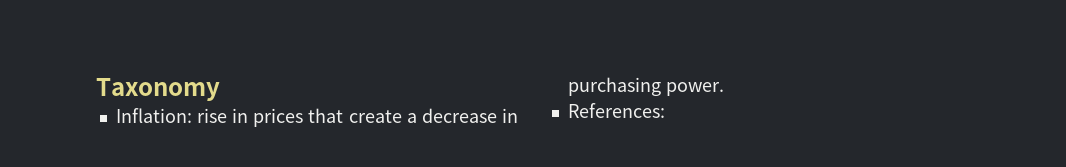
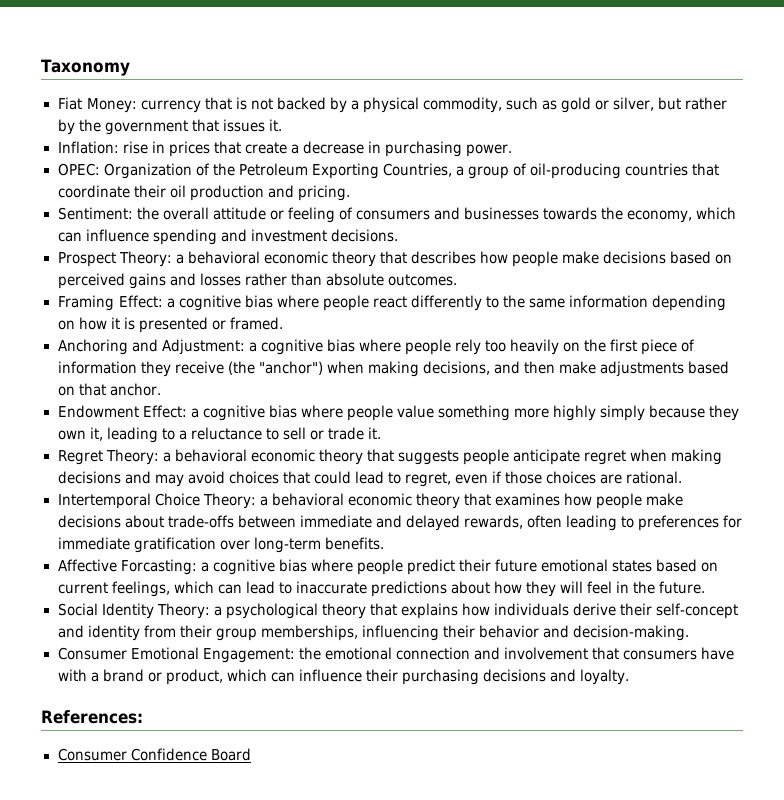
+ Fiat Money: currency that is not backed by a physical commodity, such as gold or silver, but rather by the government that issues it.
+ OPEC: Organization of the Petroleum Exporting Countries, a group of oil-producing countries that coordinate their oil production and pricing.
+ Sentiment: the overall attitude or feeling of consumers and businesses towards the economy, which can influence spending and investment decisions.
+ Prospect Theory: a behavioral economic theory that describes how people make decisions based on perceived gains and losses rather than absolute outcomes.
+ Framing Effect: a cognitive bias where people react differently to the same information depending on how it is presented or framed.
+ Anchoring and Adjustment: a cognitive bias where people rely too heavily on the first piece of information they receive (the "anchor") when making decisions, and then make adjustments based on that anchor.
+ Endowment Effect: a cognitive bias where people value something more highly simply because they own it, leading to a reluctance to sell or trade it.
+ Regret Theory: a behavioral economic theory that suggests people anticipate regret when making decisions and may avoid choices that could lead to regret, even if those choices are rational.
+ Intertemporal Choice Theory: a behavioral economic theory that examines how people make decisions about trade-offs between immediate and delayed rewards, often leading to preferences for immediate gratification over long-term benefits.
+ Affective Forcasting: a cognitive bias where people predict their future emotional states based on current feelings, which can lead to inaccurate predictions about how they will feel in the future.
+ Social Identity Theory: a psychological theory that explains how individuals derive their self-concept and identity from their group memberships, influencing their behavior and decision-making.
+ Consumer Emotional Engagement: the emotional connection and involvement that consumers have with a brand or product, which can influence their purchasing decisions and loyalty.
  References:
+ Consumer Confidence Board

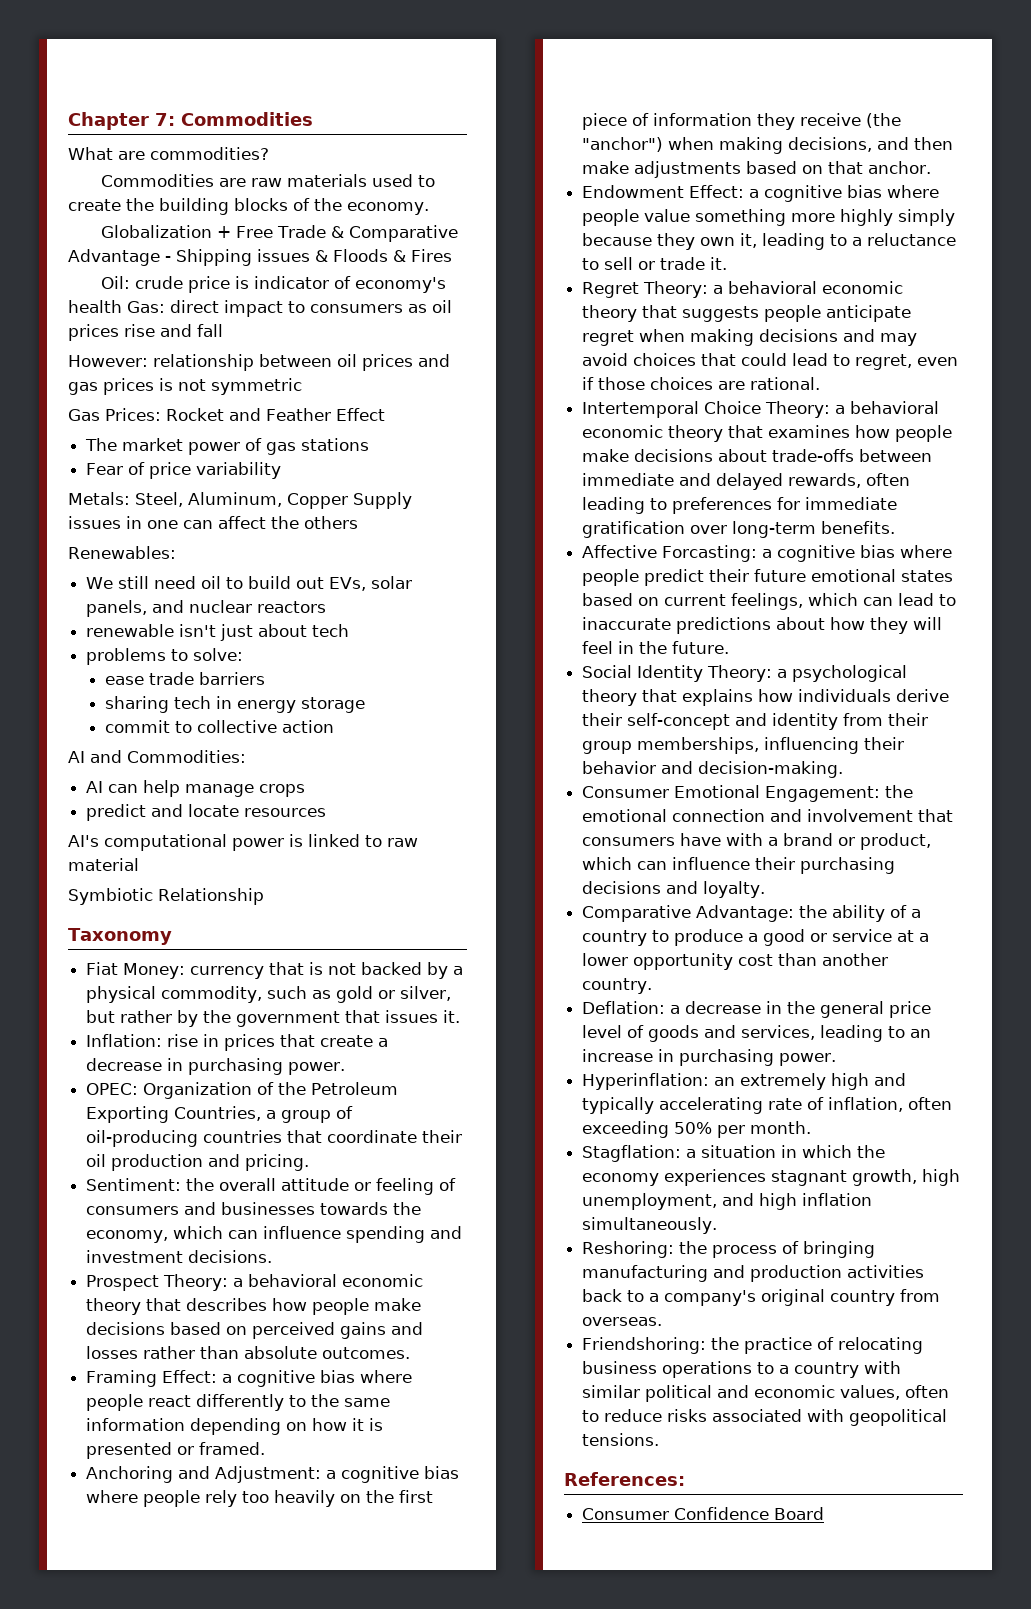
+ Chapter 7: Commodities
+ What are commodities?
+ Commodities are raw materials used to create the building blocks of the economy.
+ Globalization + Free Trade & Comparative Advantage - Shipping issues & Floods & Fires
+ Oil: crude price is indicator of economy's health Gas: direct impact to consumers as oil prices rise and fall
+ However: relationship between oil prices and gas prices is not symmetric
+ Gas Prices: Rocket and Feather Effect
+ The market power of gas stations
+ Fear of price variability
+ Metals: Steel, Aluminum, Copper Supply issues in one can affect the others
+ Renewables:
+ We still need oil to build out EVs, solar panels, and nuclear reactors
+ renewable isn't just about tech
+ problems to solve:
+ ease trade barriers
+ sharing tech in energy storage
+ commit to collective action
+ AI and Commodities:
+ AI can help manage crops
+ predict and locate resources
+ AI's computational power is linked to raw material
+ Symbiotic Relationship
+ Comparative Advantage: the ability of a country to produce a good or service at a lower opportunity cost than another country.
+ Deflation: a decrease in the general price level of goods and services, leading to an increase in purchasing power.
+ Hyperinflation: an extremely high and typically accelerating rate of inflation, often exceeding 50% per month.
+ Stagflation: a situation in which the economy experiences stagnant growth, high unemployment, and high inflation simultaneously.
+ Reshoring: the process of bringing manufacturing and production activities back to a company's original country from overseas.
+ Friendshoring: the practice of relocating business operations to a country with similar political and economic values, often to reduce risks associated with geopolitical tensions.

